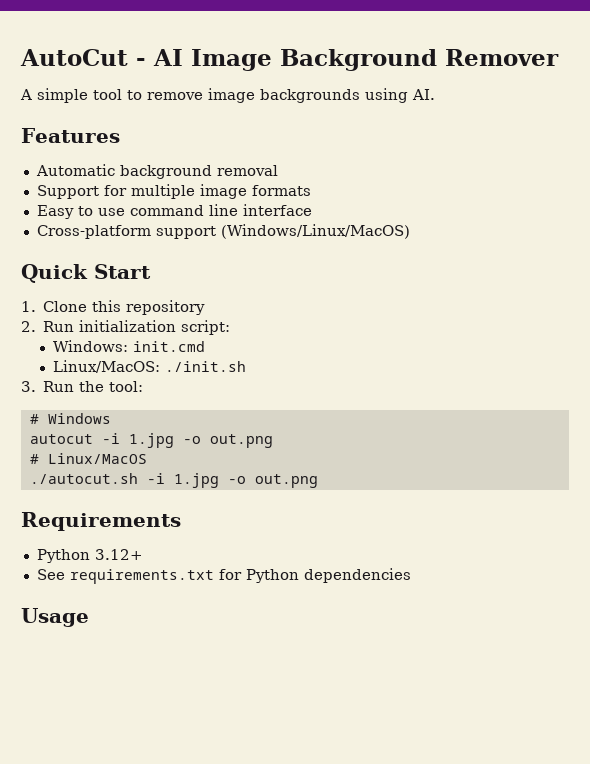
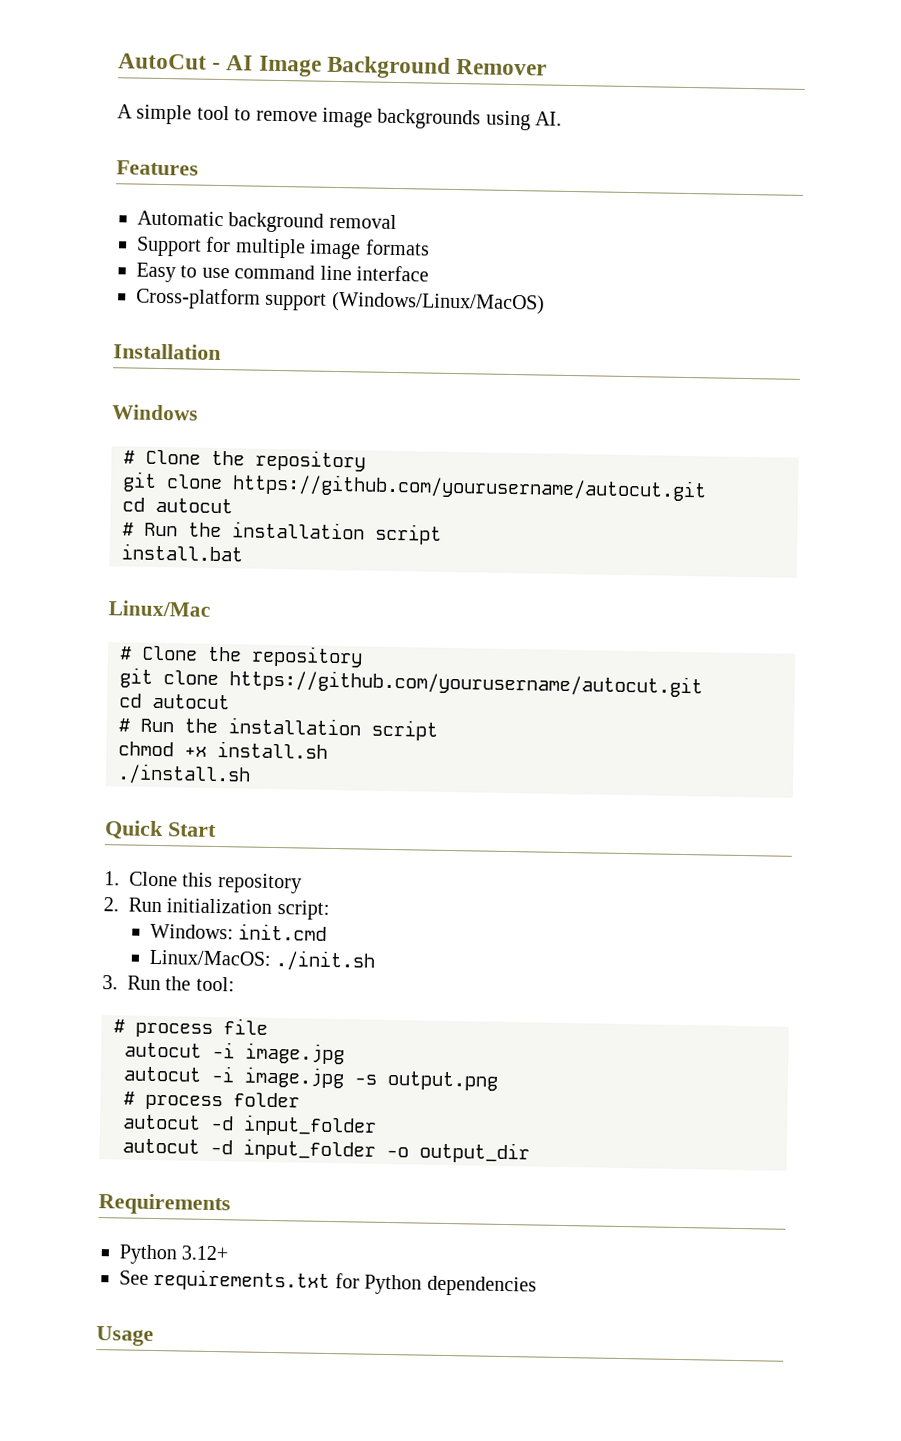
+ Installation
+ Windows
+ # Clone the repository
+ git clone https://github.com/yourusername/autocut.git
+ cd autocut
+ # Run the installation script
+ install.bat
+ Linux/Mac
+ # Clone the repository
+ git clone https://github.com/yourusername/autocut.git
+ cd autocut
+ # Run the installation script
+ chmod +x install.sh
+ ./install.sh
- # Windows
- autocut -i 1.jpg -o out.png
- # Linux/MacOS
- ./autocut.sh -i 1.jpg -o out.png
+ # process file
+ autocut -i image.jpg
+ autocut -i image.jpg -s output.png
+ # process folder
+ autocut -d input_folder
+ autocut -d input_folder -o output_dir

